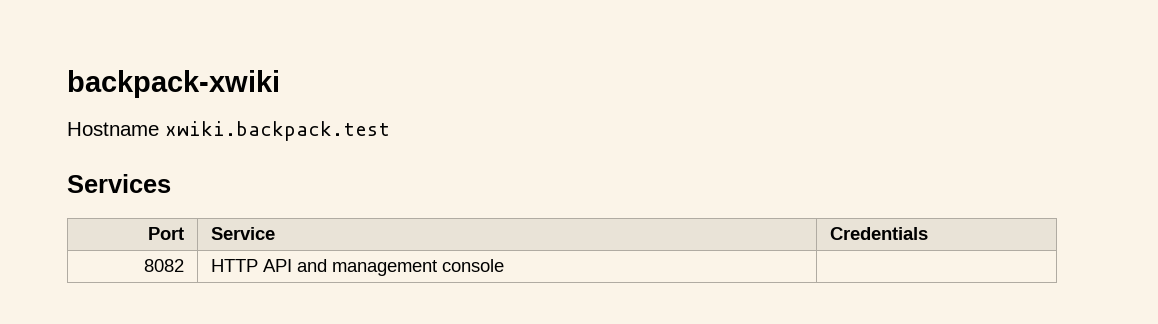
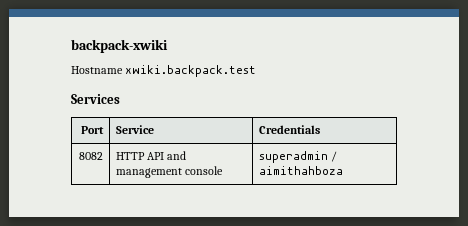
- 8082 | HTTP API and management console |
+ 8082 | HTTP API and management console | superadmin / aimithahboza

